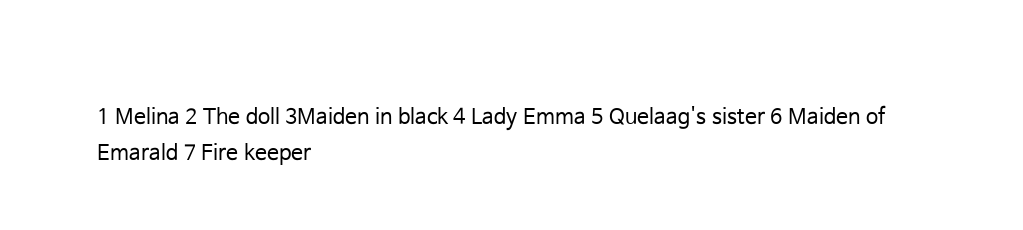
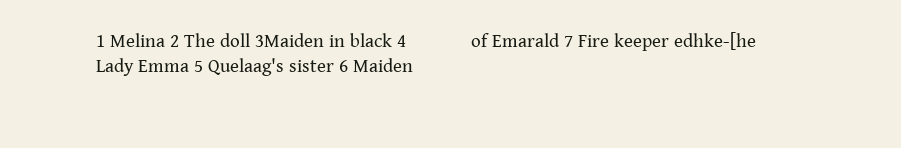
- 1 Melina 2 The doll 3Maiden in black 4 Lady Emma 5 Quelaag's sister 6 Maiden of Emarald 7 Fire keeper
+ 1 Melina 2 The doll 3Maiden in black 4 Lady Emma 5 Quelaag's sister 6 Maiden of Emarald 7 Fire keeper edhke-[he

